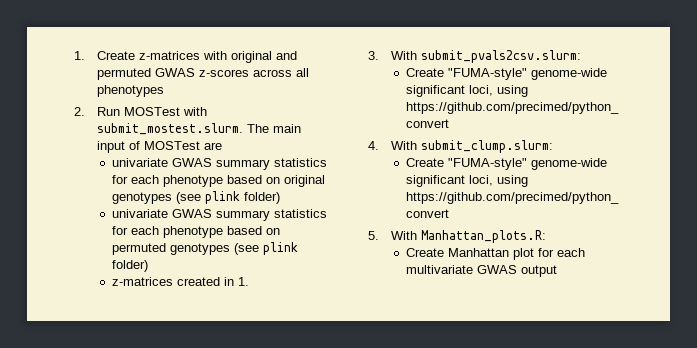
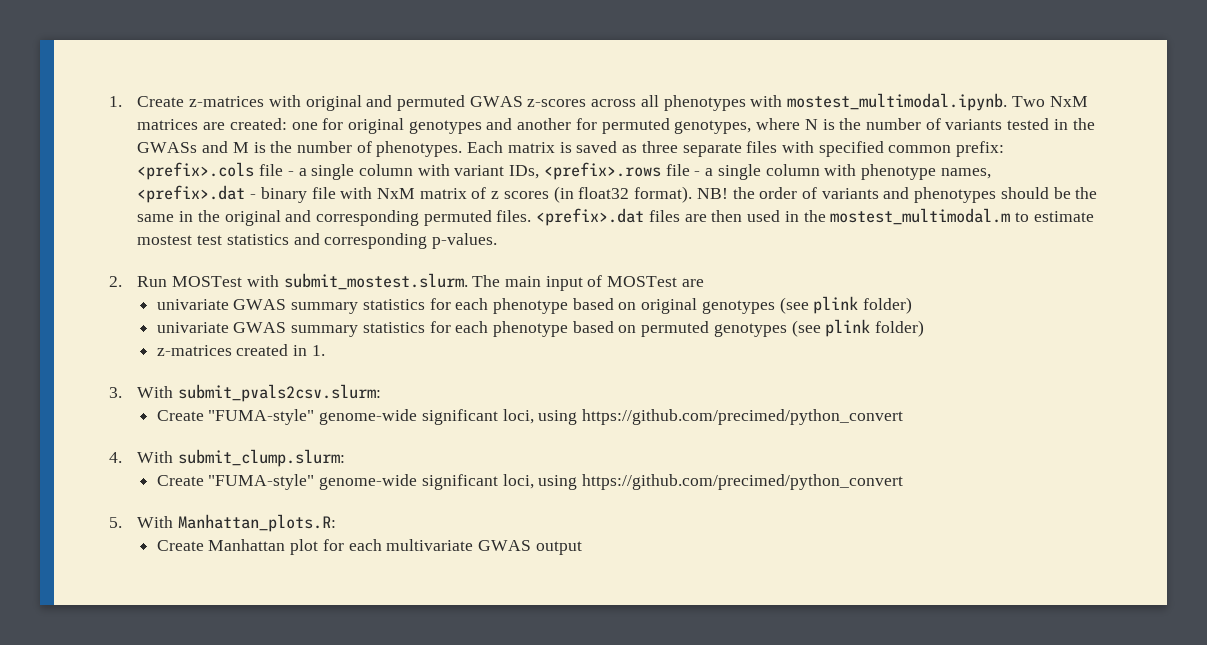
- 1. Create z-matrices with original and permuted GWAS z-scores across all phenotypes
+ 1. Create z-matrices with original and permuted GWAS z-scores across all phenotypes with mostest_multimodal.ipynb. Two NxM matrices are created: one for original genotypes and another for permuted genotypes, where N is the number of variants tested in the GWASs and M is the number of phenotypes. Each matrix is saved as three separate files with specified common prefix: <prefix>.cols file - a single column with variant IDs, <prefix>.rows file - a single column with phenotype names, <prefix>.dat - binary file with NxM matrix of z scores (in float32 format). NB! the order of variants and phenotypes should be the same in the original and corresponding permuted files. <prefix>.dat files are then used in the mostest_multimodal.m to estimate mostest test statistics and corresponding p-values.

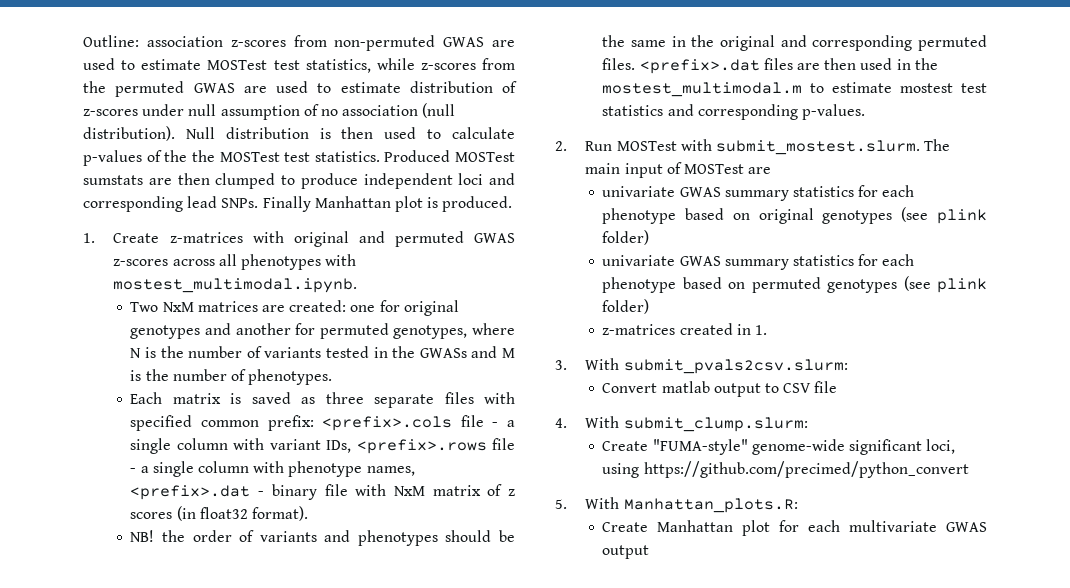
+ Outline: association z-scores from non-permuted GWAS are used to estimate MOSTest test statistics, while z-scores from the permuted GWAS are used to estimate distribution of z-scores under null assumption of no association (null distribution). Null distribution is then used to calculate p-values of the the MOSTest test statistics. Produced MOSTest sumstats are then clumped to produce independent loci and corresponding lead SNPs. Finally Manhattan plot is produced.
- 1. Create z-matrices with original and permuted GWAS z-scores across all phenotypes with mostest_multimodal.ipynb. Two NxM matrices are created:
+ 1. Create z-matrices with original and permuted GWAS z-scores across all phenotypes with mostest_multimodal.ipynb.
+ Two NxM matrices are created:
- one for original genotypes and another for permuted genotypes, where N is the number of variants tested in the GWASs and M is the number of phenotypes. Each matrix is saved as three separate files with specified common prefix:
+ one for original genotypes and another for permuted genotypes, where N is the number of variants tested in the GWASs and M is the number of phenotypes.
+ Each matrix is saved as three separate files with specified common prefix:
- <prefix>.cols file - a single column with variant IDs, <prefix>.rows file - a single column with phenotype names, <prefix>.dat - binary file with NxM matrix of z scores (in float32 format). NB! the order of variants and phenotypes should be the same in the original and corresponding permuted files.
+ <prefix>.cols file - a single column with variant IDs, <prefix>.rows file - a single column with phenotype names, <prefix>.dat - binary file with NxM matrix of z scores (in float32 format).
+ NB! the order of variants and phenotypes should be the same in the original and corresponding permuted files.
  3. With submit_pvals2csv.slurm:
- Create "FUMA-style" genome-wide significant loci, using https://github.com/precimed/python_convert
+ Convert matlab output to CSV file

